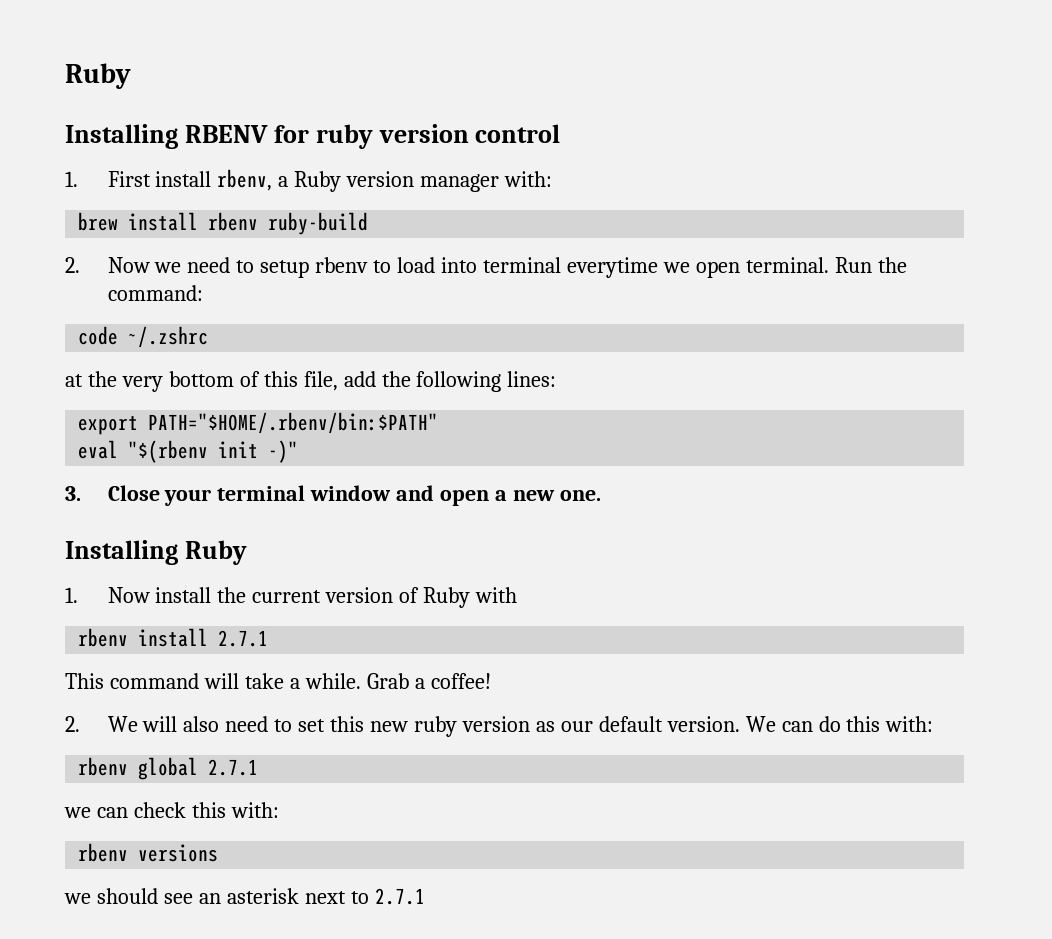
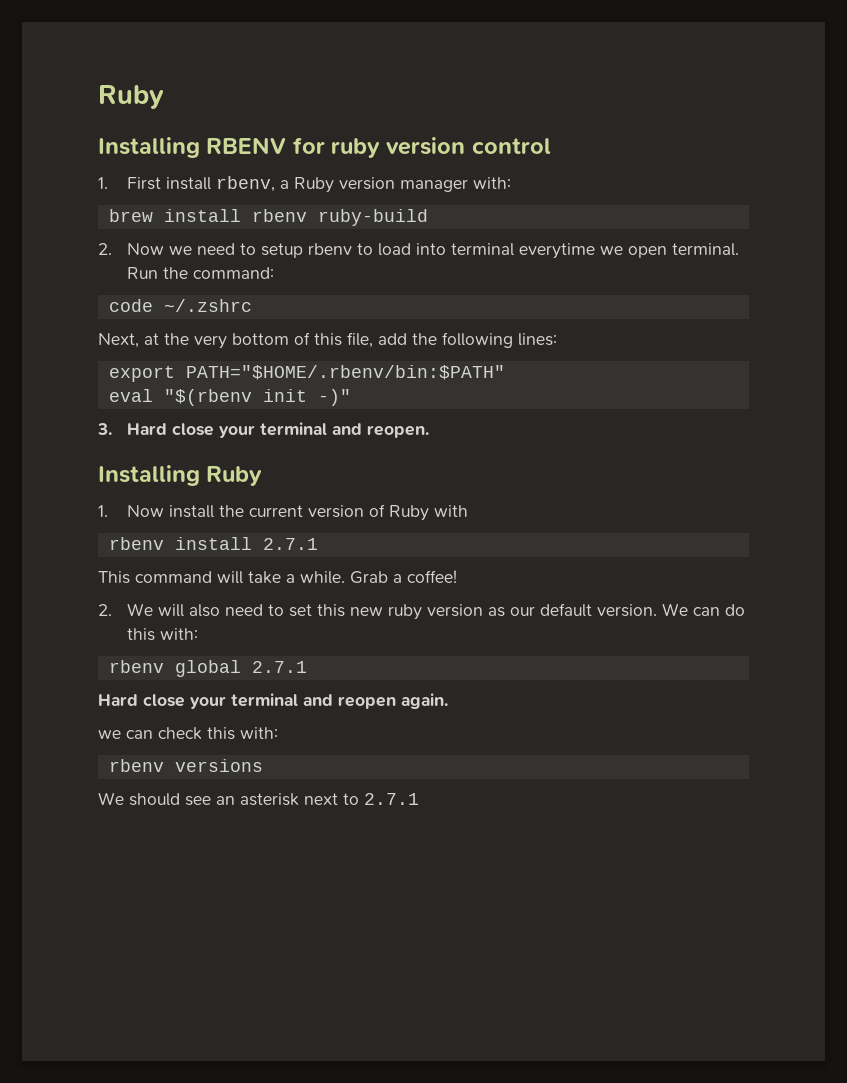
- at the very bottom of this file, add the following lines:
+ Next, at the very bottom of this file, add the following lines:
- 3. Close your terminal window and open a new one.
+ 3. Hard close your terminal and reopen.
+ Hard close your terminal and reopen again.
- we should see an asterisk next to 2.7.1
+ We should see an asterisk next to 2.7.1

